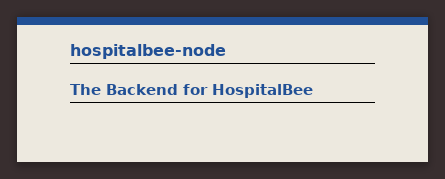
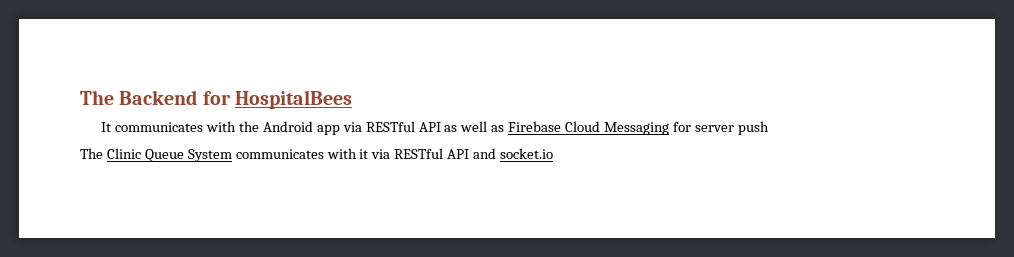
- hospitalbee-node
- The Backend for HospitalBee
+ The Backend for HospitalBees
+ It communicates with the Android app via RESTful API as well as Firebase Cloud Messaging for server push
+ The Clinic Queue System communicates with it via RESTful API and socket.io

